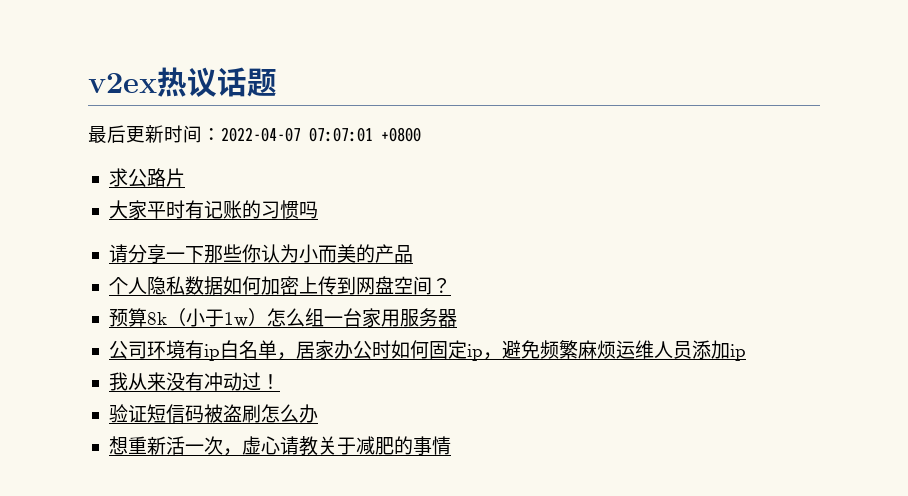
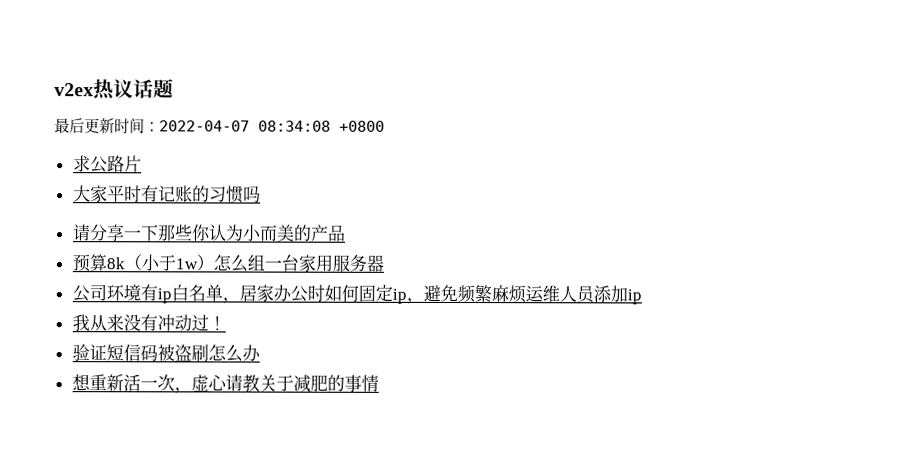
- 最后更新时间：2022-04-07 07:07:01 +0800
+ 最后更新时间：2022-04-07 08:34:08 +0800
- 个人隐私数据如何加密上传到网盘空间？

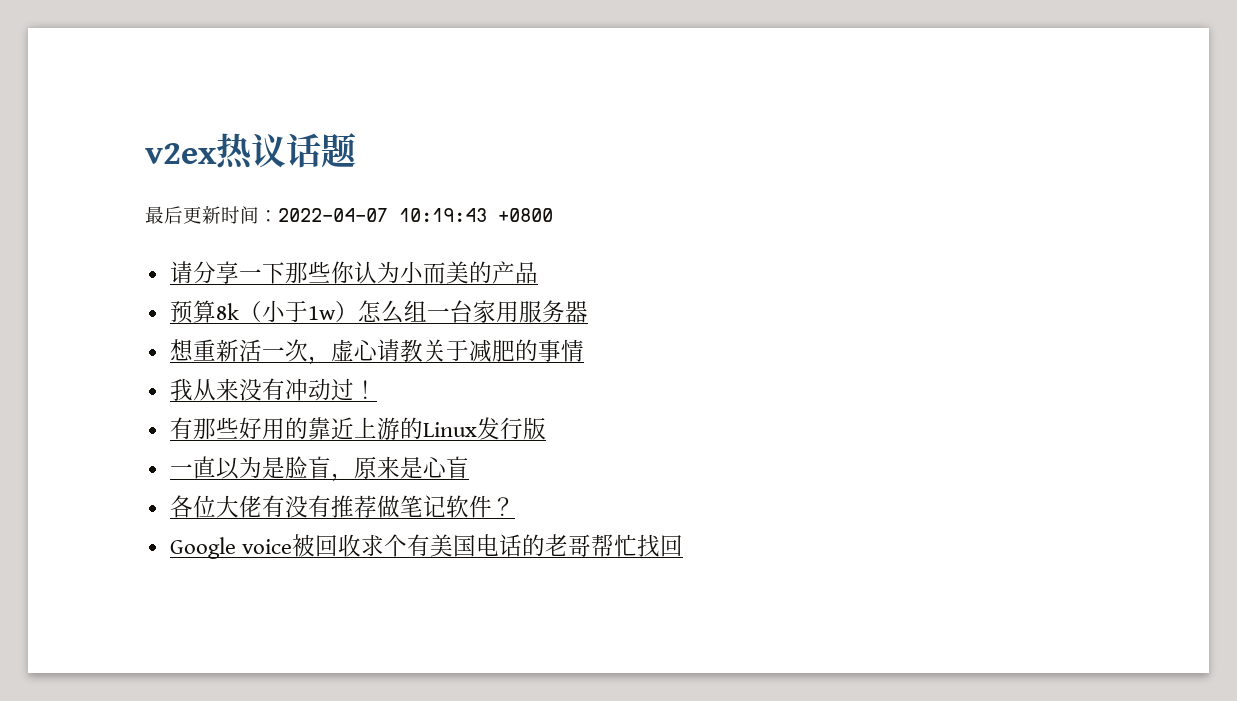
- 最后更新时间：2022-04-07 08:34:08 +0800
+ 最后更新时间：2022-04-07 10:19:43 +0800
- 求公路片
- 大家平时有记账的习惯吗
- 公司环境有ip白名单，居家办公时如何固定ip，避免频繁麻烦运维人员添加ip
- 我从来没有冲动过！
- 验证短信码被盗刷怎么办
+ 我从来没有冲动过！
+ 有那些好用的靠近上游的Linux发行版
+ 一直以为是脸盲，原来是心盲
+ 各位大佬有没有推荐做笔记软件？
+ Google voice被回收求个有美国电话的老哥帮忙找回

